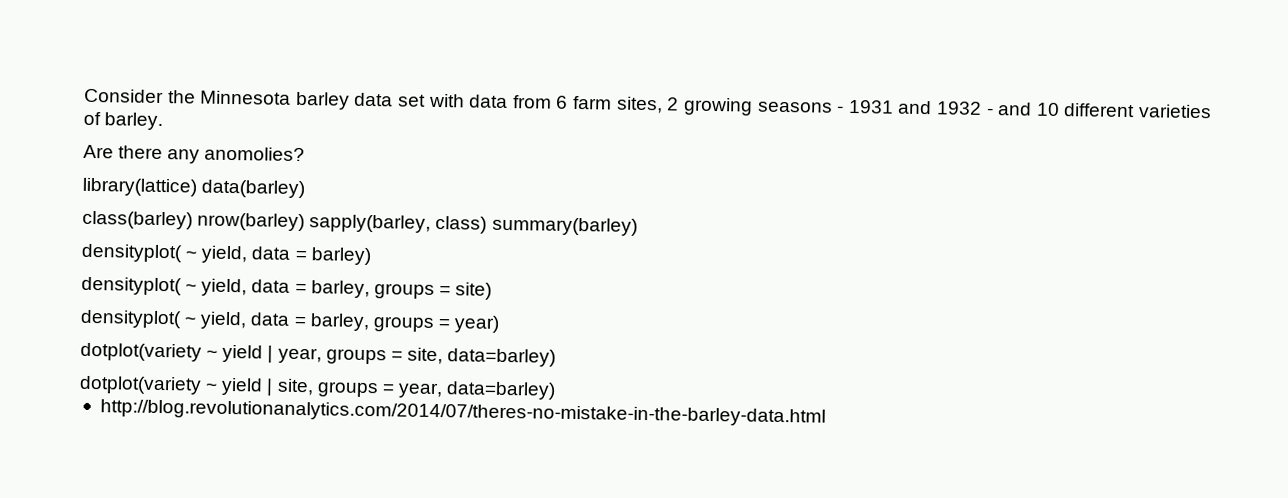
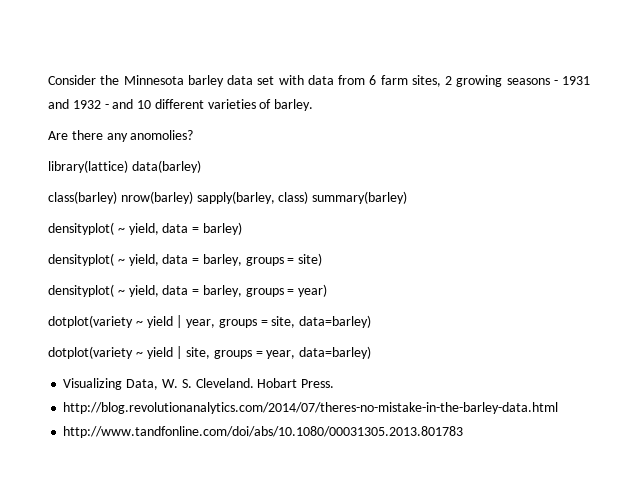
+ Visualizing Data, W. S. Cleveland. Hobart Press.
+ http://www.tandfonline.com/doi/abs/10.1080/00031305.2013.801783

